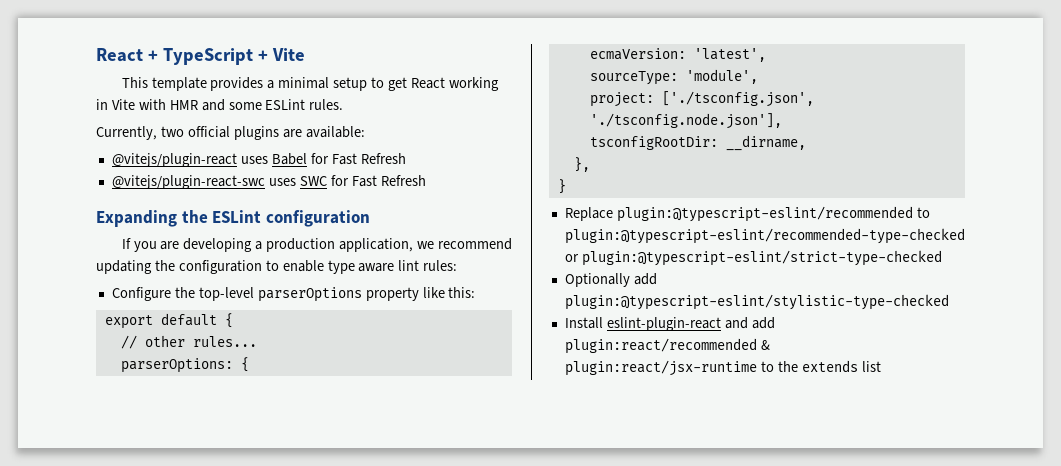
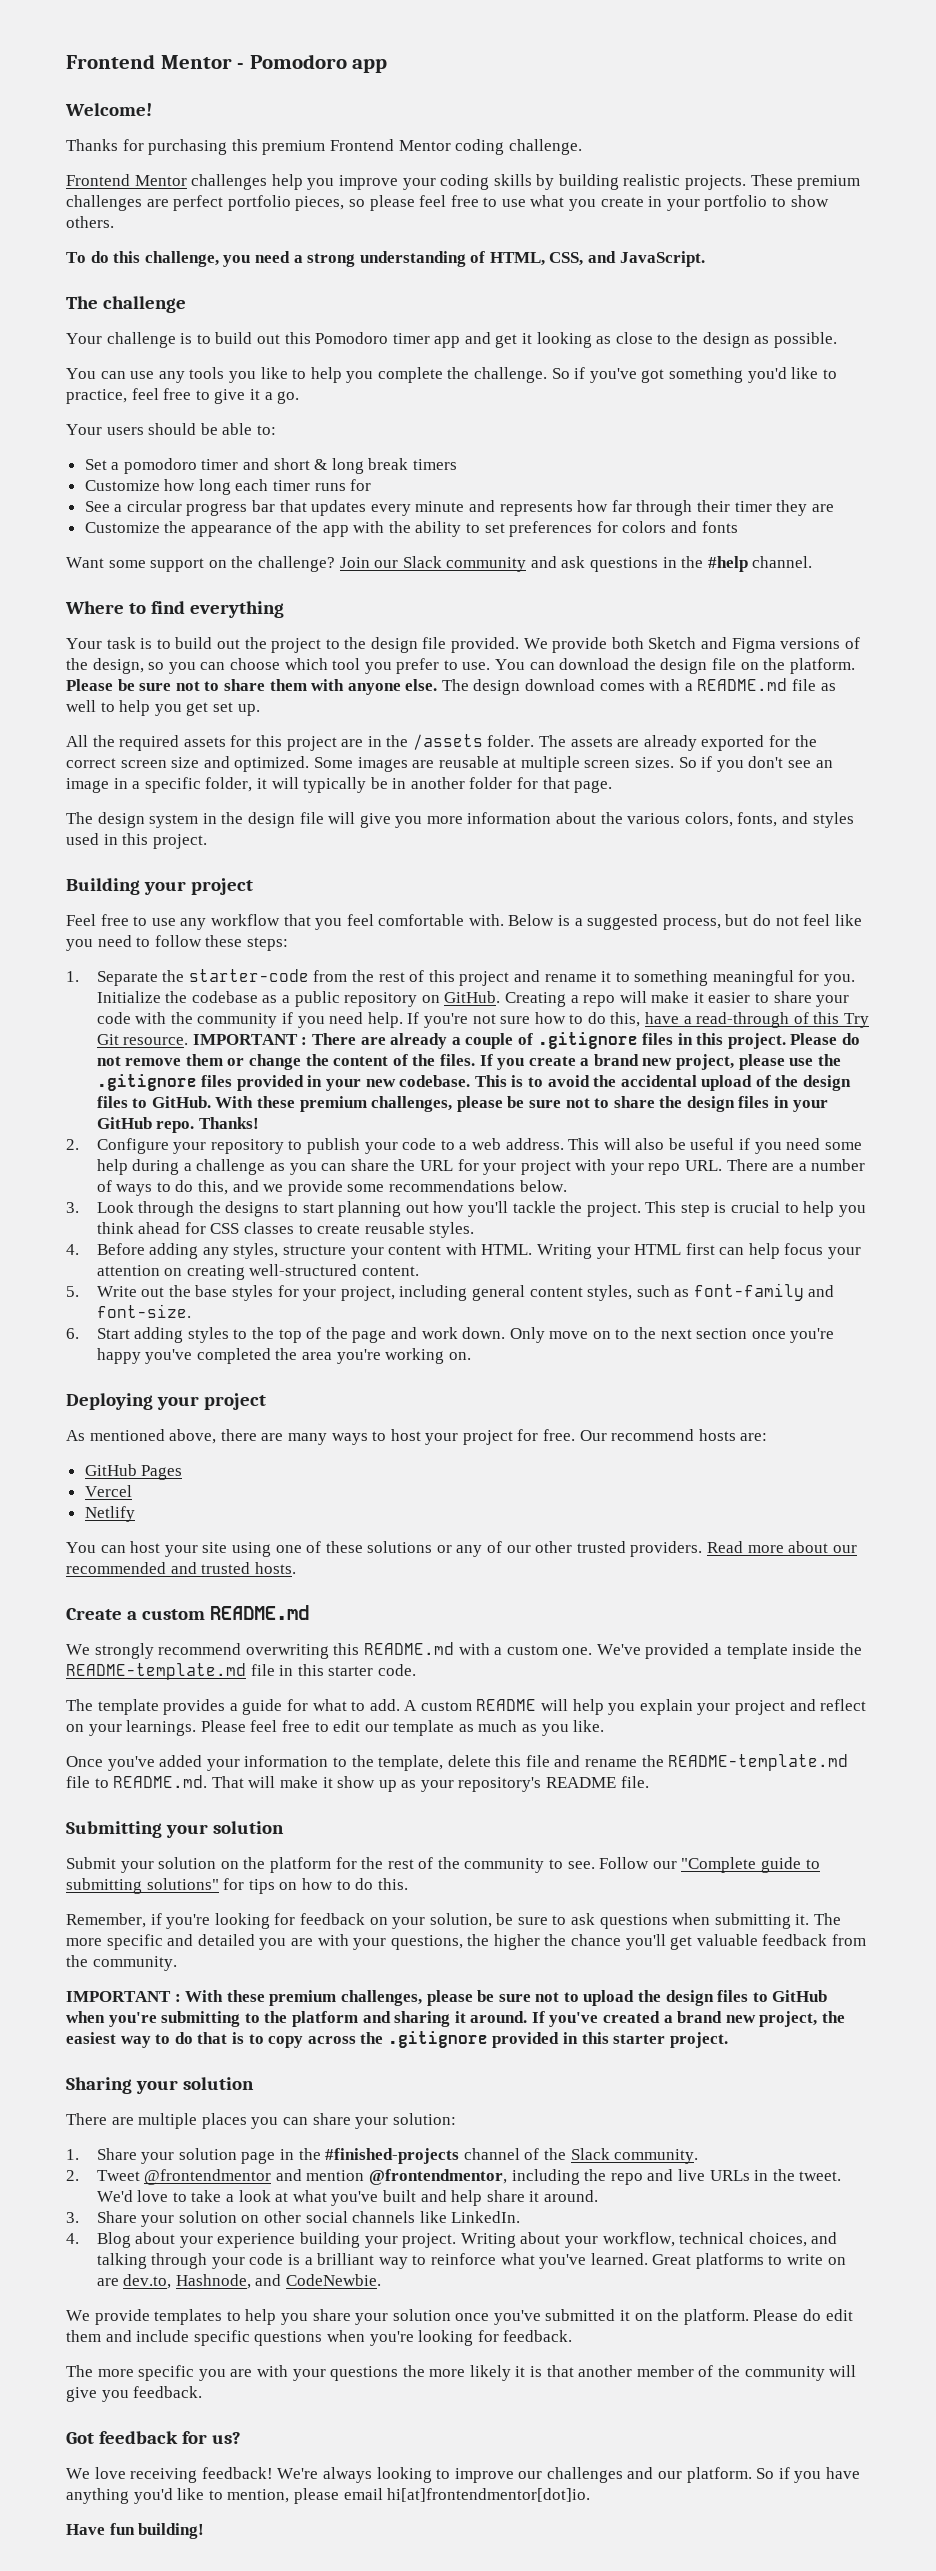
- React + TypeScript + Vite
- This template provides a minimal setup to get React working in Vite with HMR and some ESLint rules.
- Currently, two official plugins are available:
- @vitejs/plugin-react uses Babel for Fast Refresh
- @vitejs/plugin-react-swc uses SWC for Fast Refresh
- Expanding the ESLint configuration
- If you are developing a production application, we recommend updating the configuration to enable type aware lint rules:
- Configure the top-level parserOptions property like this:
- export default {
- // other rules...
- parserOptions: {
- ecmaVersion: 'latest',
- sourceType: 'module',
- project: ['./tsconfig.json', './tsconfig.node.json'],
- tsconfigRootDir: __dirname,
- },
- }
- Replace plugin:@typescript-eslint/recommended to plugin:@typescript-eslint/recommended-type-checked or plugin:@typescript-eslint/strict-type-checked
- Optionally add plugin:@typescript-eslint/stylistic-type-checked
- Install eslint-plugin-react and add plugin:react/recommended & plugin:react/jsx-runtime to the extends list
+ Frontend Mentor - Pomodoro app
+ Welcome!
+ Thanks for purchasing this premium Frontend Mentor coding challenge.
+ Frontend Mentor challenges help you improve your coding skills by building realistic projects. These premium challenges are perfect portfolio pieces, so please feel free to use what you create in your portfolio to show others.
+ To do this challenge, you need a strong understanding of HTML, CSS, and JavaScript.
+ The challenge
+ Your challenge is to build out this Pomodoro timer app and get it looking as close to the design as possible.
+ You can use any tools you like to help you complete the challenge. So if you've got something you'd like to practice, feel free to give it a go.
+ Your users should be able to:
+ Set a pomodoro timer and short & long break timers
+ Customize how long each timer runs for
+ See a circular progress bar that updates every minute and represents how far through their timer they are
+ Customize the appearance of the app with the ability to set preferences for colors and fonts
+ Want some support on the challenge? Join our Slack community and ask questions in the #help channel.
+ Where to find everything
+ Your task is to build out the project to the design file provided. We provide both Sketch and Figma versions of the design, so you can choose which tool you prefer to use. You can download the design file on the platform. Please be sure not to share them with anyone else. The design download comes with a README.md file as well to help you get set up.
+ All the required assets for this project are in the /assets folder. The assets are already exported for the correct screen size and optimized. Some images are reusable at multiple screen sizes. So if you don't see an image in a specific folder, it will typically be in another folder for that page.
+ The design system in the design file will give you more information about the various colors, fonts, and styles used in this project.
+ Building your project
+ Feel free to use any workflow that you feel comfortable with. Below is a suggested process, but do not feel like you need to follow these steps:
+ 1. Separate the starter-code from the rest of this project and rename it to something meaningful for you. Initialize the codebase as a public repository on GitHub. Creating a repo will make it easier to share your code with the community if you need help. If you're not sure how to do this, have a read-through of this Try Git resource. IMPORTANT : There are already a couple of .gitignore files in this project. Please do not remove them or change the content of the files. If you create a brand new project, please use the .gitignore files provided in your new codebase. This is to avoid the accidental upload of the design files to GitHub. With these premium challenges, please be sure not to share the design files in your GitHub repo. Thanks!
+ 2. Configure your repository to publish your code to a web address. This will also be useful if you need some help during a challenge as you can share the URL for your project with your repo URL. There are a number of ways to do this, and we provide some recommendations below.
+ 3. Look through the designs to start planning out how you'll tackle the project. This step is crucial to help you think ahead for CSS classes to create reusable styles.
+ 4. Before adding any styles, structure your content with HTML. Writing your HTML first can help focus your attention on creating well-structured content.
+ 5. Write out the base styles for your project, including general content styles, such as font-family and font-size.
+ 6. Start adding styles to the top of the page and work down. Only move on to the next section once you're happy you've completed the area you're working on.
+ Deploying your project
+ As mentioned above, there are many ways to host your project for free. Our recommend hosts are:
+ GitHub Pages
+ Vercel
+ Netlify
+ You can host your site using one of these solutions or any of our other trusted providers. Read more about our recommended and trusted hosts.
+ Create a custom README.md
+ We strongly recommend overwriting this README.md with a custom one. We've provided a template inside the README-template.md file in this starter code.
+ The template provides a guide for what to add. A custom README will help you explain your project and reflect on your learnings. Please feel free to edit our template as much as you like.
+ Once you've added your information to the template, delete this file and rename the README-template.md file to README.md. That will make it show up as your repository's README file.
+ Submitting your solution
+ Submit your solution on the platform for the rest of the community to see. Follow our "Complete guide to submitting solutions" for tips on how to do this.
+ Remember, if you're looking for feedback on your solution, be sure to ask questions when submitting it. The more specific and detailed you are with your questions, the higher the chance you'll get valuable feedback from the community.
+ IMPORTANT : With these premium challenges, please be sure not to upload the design files to GitHub when you're submitting to the platform and sharing it around. If you've created a brand new project, the easiest way to do that is to copy across the .gitignore provided in this starter project.
+ Sharing your solution
+ There are multiple places you can share your solution:
+ 1. Share your solution page in the #finished-projects channel of the Slack community.
+ 2. Tweet @frontendmentor and mention @frontendmentor, including the repo and live URLs in the tweet. We'd love to take a look at what you've built and help share it around.
+ 3. Share your solution on other social channels like LinkedIn.
+ 4. Blog about your experience building your project. Writing about your workflow, technical choices, and talking through your code is a brilliant way to reinforce what you've learned. Great platforms to write on are dev.to, Hashnode, and CodeNewbie.
+ We provide templates to help you share your solution once you've submitted it on the platform. Please do edit them and include specific questions when you're looking for feedback.
+ The more specific you are with your questions the more likely it is that another member of the community will give you feedback.
+ Got feedback for us?
+ We love receiving feedback! We're always looking to improve our challenges and our platform. So if you have anything you'd like to mention, please email hi[at]frontendmentor[dot]io.
+ Have fun building!

